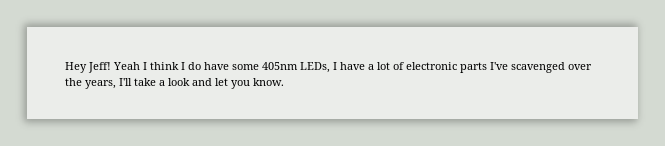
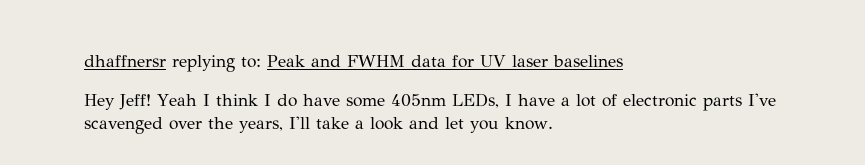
+ dhaffnersr replying to: Peak and FWHM data for UV laser baselines

